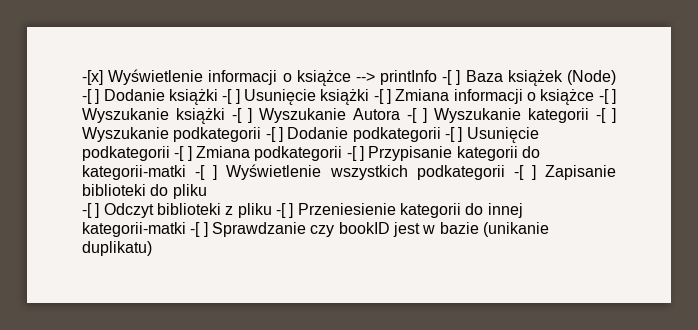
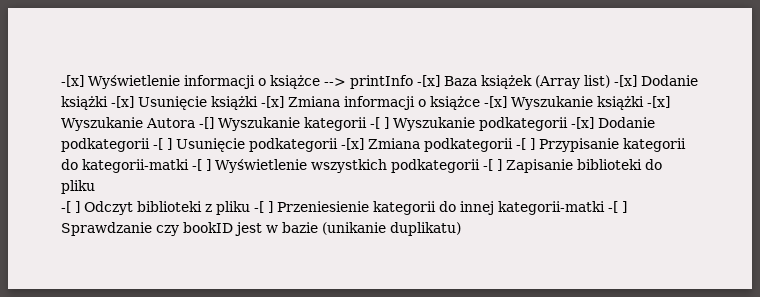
- -[x] Wyświetlenie informacji o książce --> printInfo -[ ] Baza książek (Node) -[ ] Dodanie książki -[ ] Usunięcie książki -[ ] Zmiana informacji o książce -[ ] Wyszukanie książki -[ ] Wyszukanie Autora -[ ] Wyszukanie kategorii -[ ] Wyszukanie podkategorii -[ ] Dodanie podkategorii -[ ] Usunięcie podkategorii -[ ] Zmiana podkategorii -[ ] Przypisanie kategorii do kategorii-matki -[ ] Wyświetlenie wszystkich podkategorii -[ ] Zapisanie biblioteki do pliku
+ -[x] Wyświetlenie informacji o książce --> printInfo -[x] Baza książek (Array list) -[x] Dodanie książki -[x] Usunięcie książki -[x] Zmiana informacji o książce -[x] Wyszukanie książki -[x] Wyszukanie Autora -[] Wyszukanie kategorii -[ ] Wyszukanie podkategorii -[x] Dodanie podkategorii -[ ] Usunięcie podkategorii -[x] Zmiana podkategorii -[ ] Przypisanie kategorii do kategorii-matki -[ ] Wyświetlenie wszystkich podkategorii -[ ] Zapisanie biblioteki do pliku

